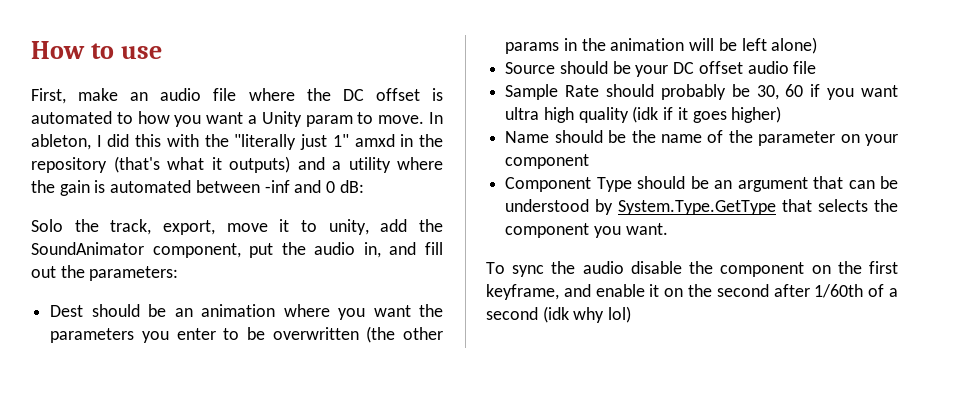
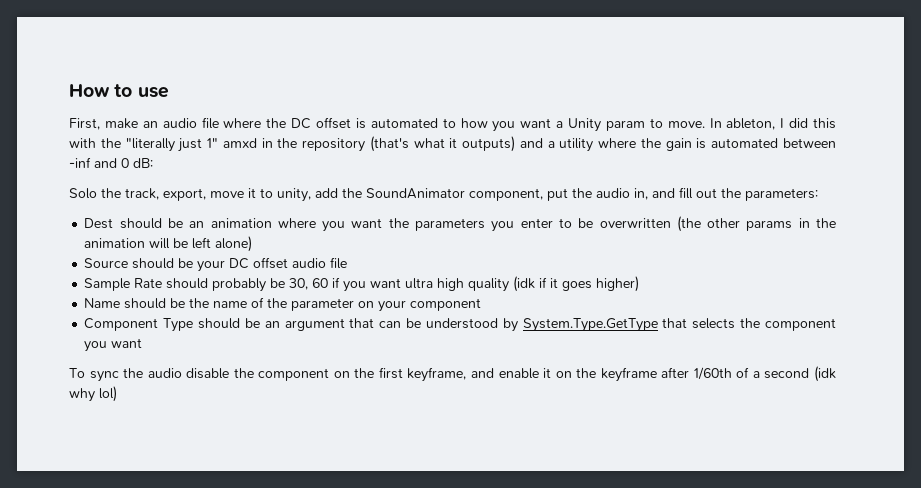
- Component Type should be an argument that can be understood by System.Type.GetType that selects the component you want.
+ Component Type should be an argument that can be understood by System.Type.GetType that selects the component you want
- To sync the audio disable the component on the first keyframe, and enable it on the second after 1/60th of a second (idk why lol)
+ To sync the audio disable the component on the first keyframe, and enable it on the keyframe after 1/60th of a second (idk why lol)

